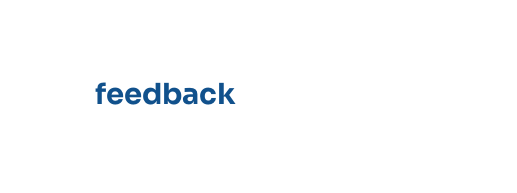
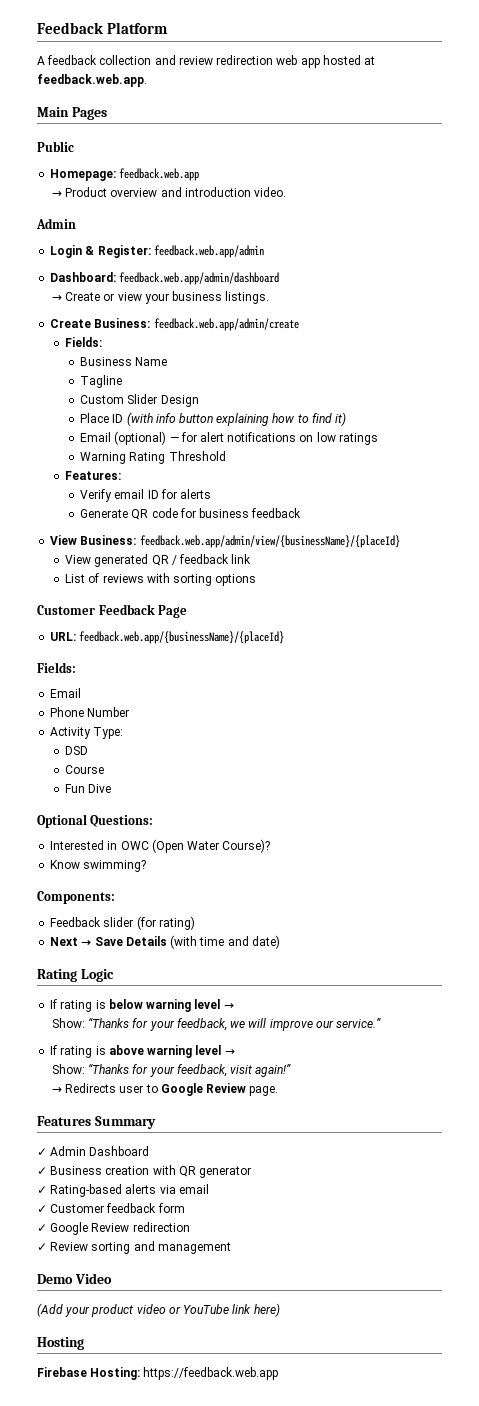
- feedback
+ Feedback Platform
+ A feedback collection and review redirection web app hosted at feedback.web.app.
+ Main Pages
+ Public
+ Homepage: feedback.web.app
+ → Product overview and introduction video.
+ Admin
+ Login & Register: feedback.web.app/admin
+ Dashboard: feedback.web.app/admin/dashboard
+ → Create or view your business listings.
+ Create Business: feedback.web.app/admin/create
+ Fields:
+ Business Name
+ Tagline
+ Custom Slider Design
+ Place ID (with info button explaining how to find it)
+ Email (optional) — for alert notifications on low ratings
+ Warning Rating Threshold
+ Features:
+ Verify email ID for alerts
+ Generate QR code for business feedback
+ View Business: feedback.web.app/admin/view/{businessName}/{placeId}
+ View generated QR / feedback link
+ List of reviews with sorting options
+ Customer Feedback Page
+ URL: feedback.web.app/{businessName}/{placeId}
+ Fields:
+ Email
+ Phone Number
+ Activity Type:
+ DSD
+ Course
+ Fun Dive
+ Optional Questions:
+ Interested in OWC (Open Water Course)?
+ Know swimming?
+ Components:
+ Feedback slider (for rating)
+ Next → Save Details (with time and date)
+ Rating Logic
+ If rating is below warning level →
+ Show: “Thanks for your feedback, we will improve our service.”
+ If rating is above warning level →
+ Show: “Thanks for your feedback, visit again!”
+ → Redirects user to Google Review page.
+ Features Summary
+ ✓ Admin Dashboard
+ ✓ Business creation with QR generator
+ ✓ Rating-based alerts via email
+ ✓ Customer feedback form
+ ✓ Google Review redirection
+ ✓ Review sorting and management
+ Demo Video
+ (Add your product video or YouTube link here)
+ Hosting
+ Firebase Hosting: https://feedback.web.app

